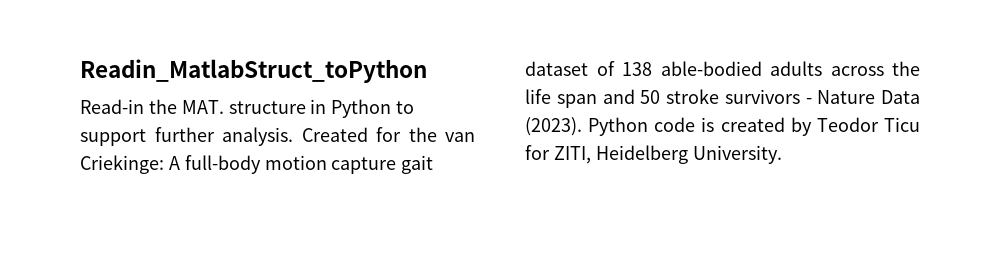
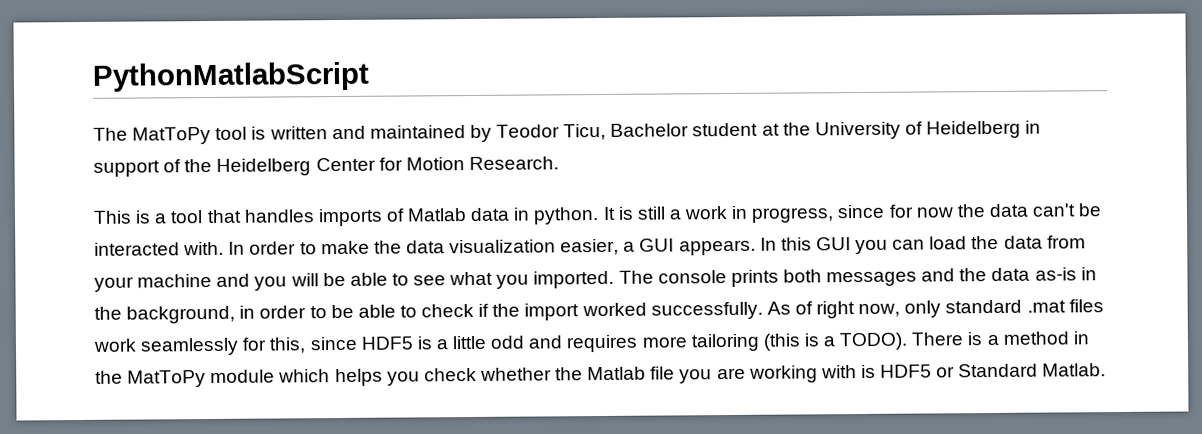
- Readin_MatlabStruct_toPython
- Read-in the MAT. structure in Python to support further analysis. Created for the van Criekinge: A full-body motion capture gait dataset of 138 able-bodied adults across the life span and 50 stroke survivors - Nature Data (2023). Python code is created by Teodor Ticu for ZITI, Heidelberg University.
+ PythonMatlabScript
+ The MatToPy tool is written and maintained by Teodor Ticu, Bachelor student at the University of Heidelberg in support of the Heidelberg Center for Motion Research.
+ This is a tool that handles imports of Matlab data in python. It is still a work in progress, since for now the data can't be interacted with. In order to make the data visualization easier, a GUI appears. In this GUI you can load the data from your machine and you will be able to see what you imported. The console prints both messages and the data as-is in the background, in order to be able to check if the import worked successfully. As of right now, only standard .mat files work seamlessly for this, since HDF5 is a little odd and requires more tailoring (this is a TODO). There is a method in the MatToPy module which helps you check whether the Matlab file you are working with is HDF5 or Standard Matlab.

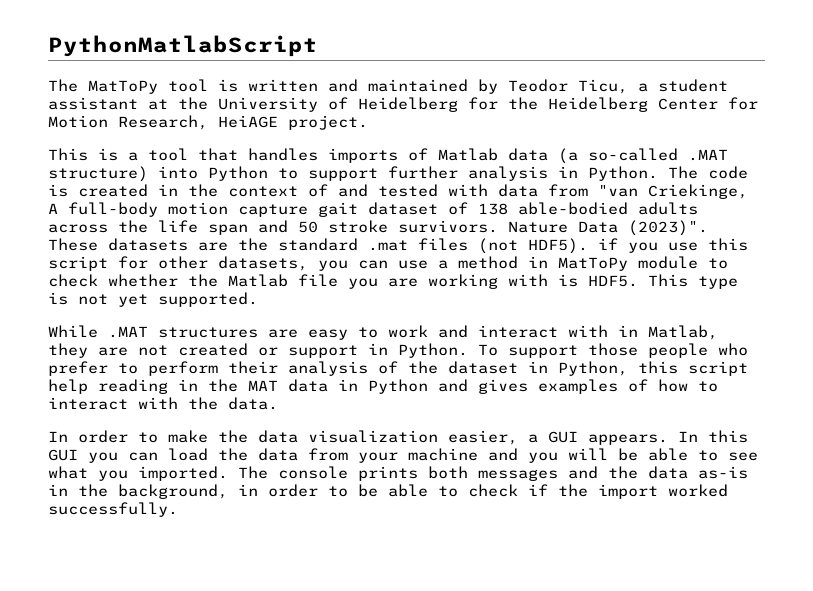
- The MatToPy tool is written and maintained by Teodor Ticu, Bachelor student at the University of Heidelberg in support of the Heidelberg Center for Motion Research.
+ The MatToPy tool is written and maintained by Teodor Ticu, a student assistant at the University of Heidelberg for the Heidelberg Center for Motion Research, HeiAGE project.
- This is a tool that handles imports of Matlab data in python. It is still a work in progress, since for now the data can't be interacted with. In order to make the data visualization easier, a GUI appears.
+ This is a tool that handles imports of Matlab data (a so-called .MAT structure) into Python to support further analysis in Python. The code is created in the context of and tested with data from "van Criekinge, A full-body motion capture gait dataset of 138 able-bodied adults across the life span and 50 stroke survivors. Nature Data (2023)". These datasets are the standard .mat files (not HDF5). if you use this script for other datasets, you can use a method in MatToPy module to check whether the Matlab file you are working with is HDF5. This type is not yet supported.
+ While .MAT structures are easy to work and interact with in Matlab, they are not created or support in Python. To support those people who prefer to perform their analysis of the dataset in Python, this script help reading in the MAT data in Python and gives examples of how to interact with the data.
+ In order to make the data visualization easier, a GUI appears.
- As of right now, only standard .mat files work seamlessly for this, since HDF5 is a little odd and requires more tailoring (this is a TODO). There is a method in the MatToPy module which helps you check whether the Matlab file you are working with is HDF5 or Standard Matlab.

